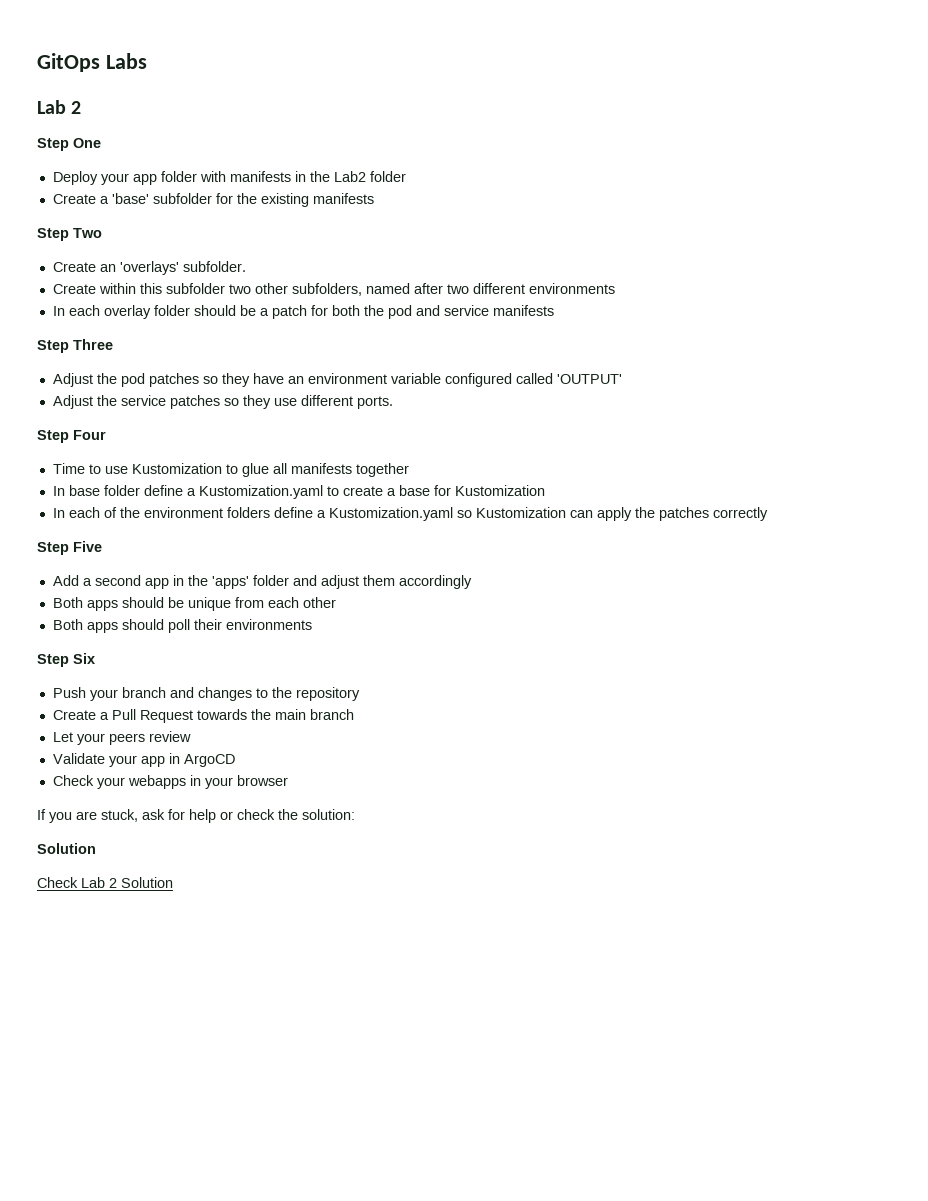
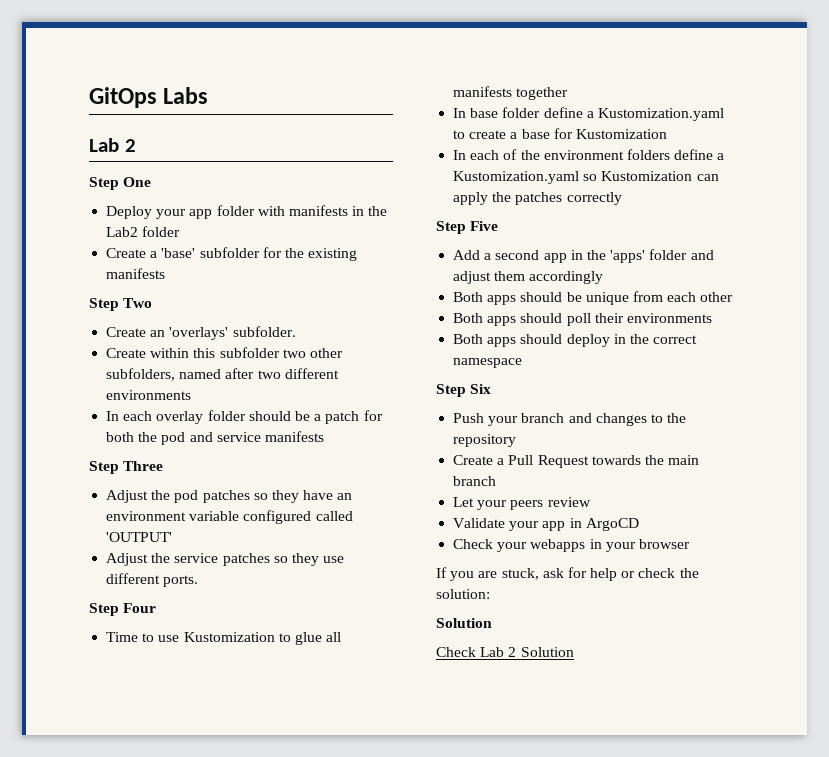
+ Both apps should deploy in the correct namespace

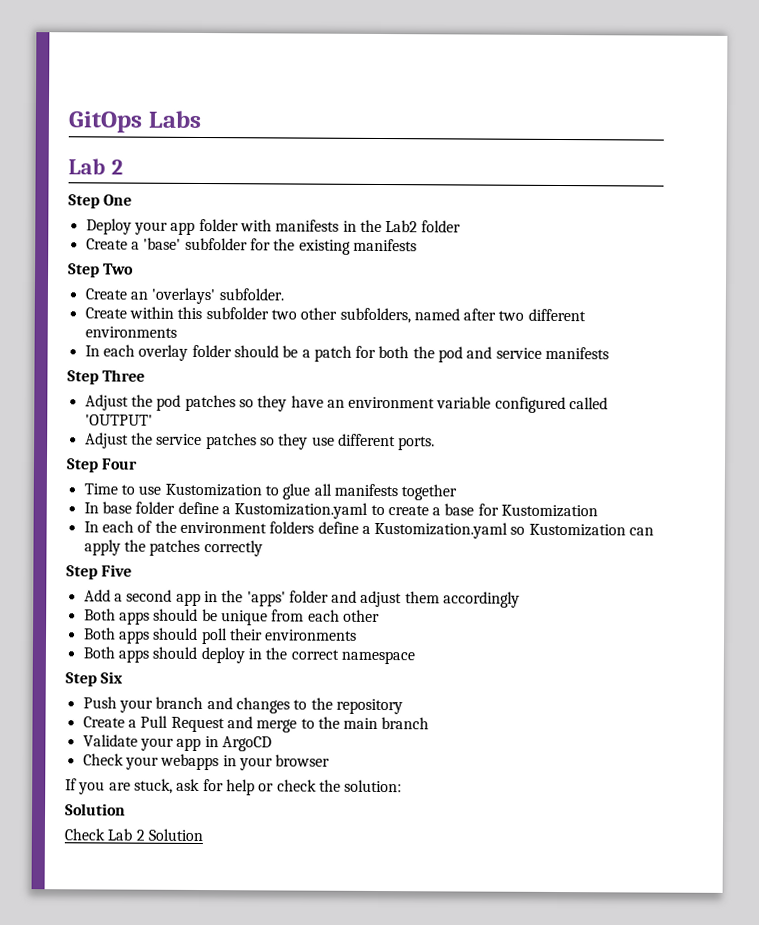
- Create a Pull Request towards the main branch
+ Create a Pull Request and merge to the main branch
- Let your peers review

